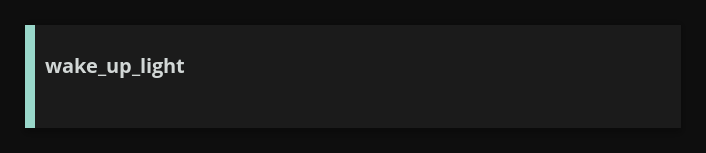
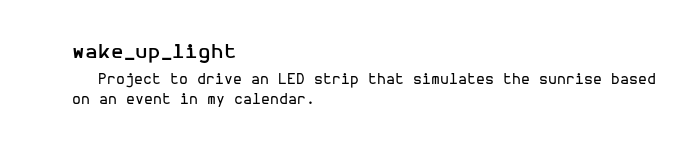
+ Project to drive an LED strip that simulates the sunrise based on an event in my calendar.

